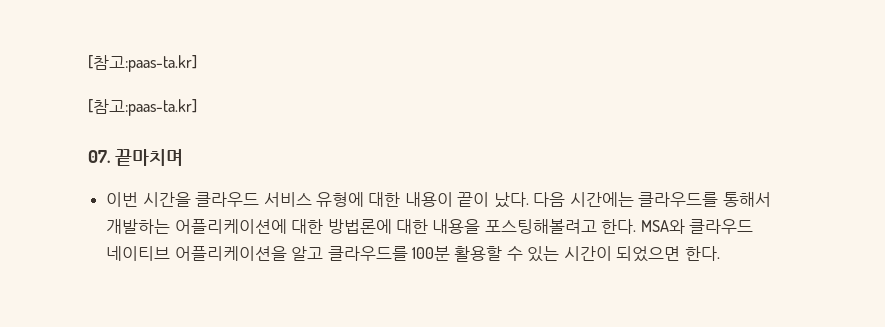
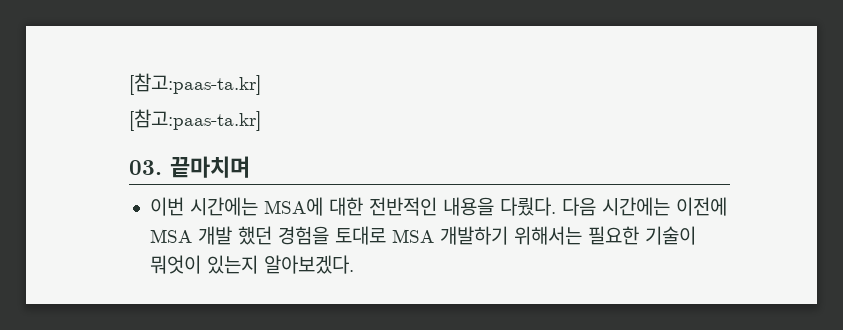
- 07. 끝마치며
+ 03. 끝마치며
- 이번 시간을 클라우드 서비스 유형에 대한 내용이 끝이 났다. 다음 시간에는 클라우드를 통해서 개발하는 어플리케이션에 대한 방법론에 대한 내용을 포스팅해볼려고 한다. MSA와 클라우드 네이티브 어플리케이션을 알고 클라우드를 100분 활용할 수 있는 시간이 되었으면 한다.
+ 이번 시간에는 MSA에 대한 전반적인 내용을 다뤘다. 다음 시간에는 이전에 MSA 개발 했던 경험을 토대로 MSA 개발하기 위해서는 필요한 기술이 뭐엇이 있는지 알아보겠다.

